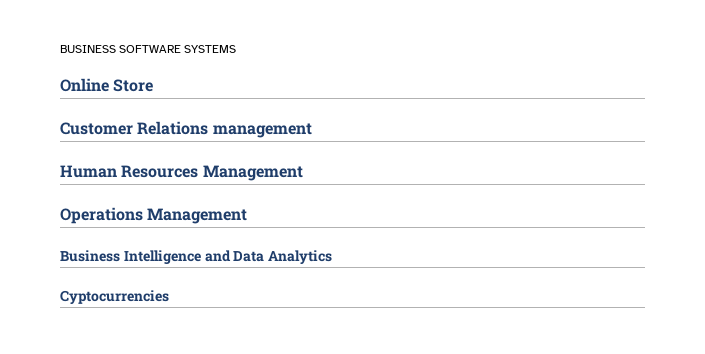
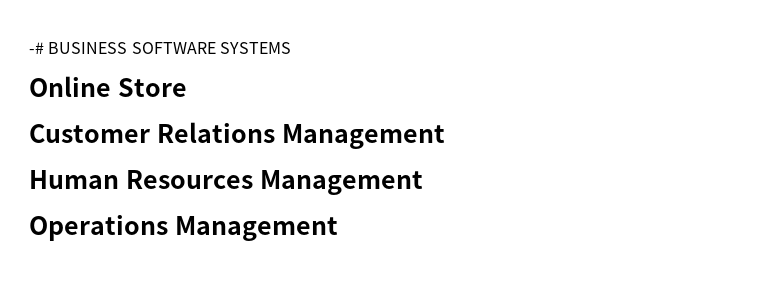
- BUSINESS SOFTWARE SYSTEMS
+ -# BUSINESS SOFTWARE SYSTEMS
- Customer Relations management
+ Customer Relations Management
- Business Intelligence and Data Analytics
- Cyptocurrencies

